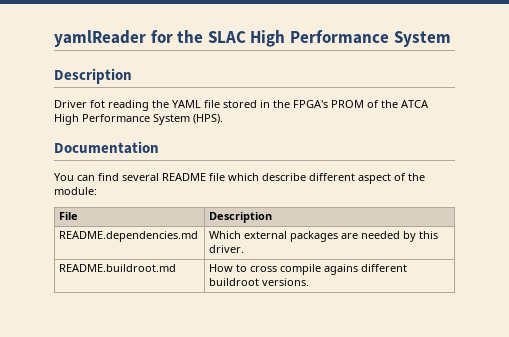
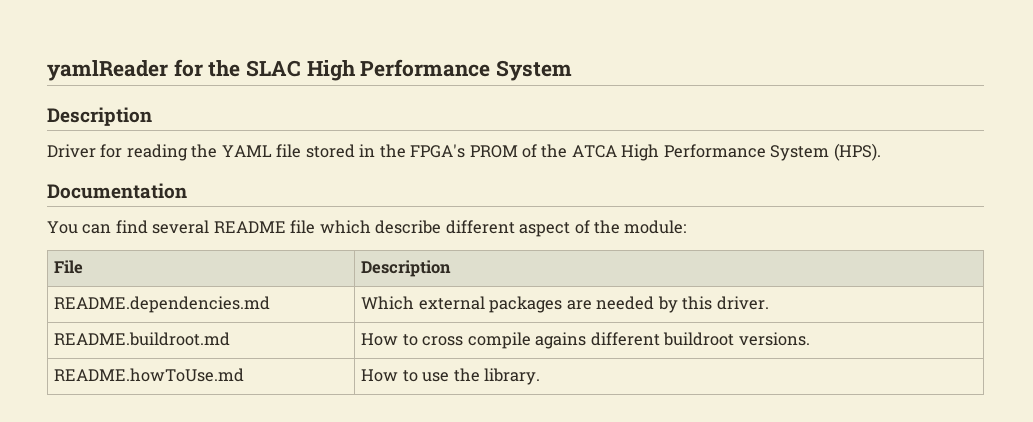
- Driver fot reading the YAML file stored in the FPGA's PROM of the ATCA High Performance System (HPS).
+ Driver for reading the YAML file stored in the FPGA's PROM of the ATCA High Performance System (HPS).
+ README.howToUse.md | How to use the library.

